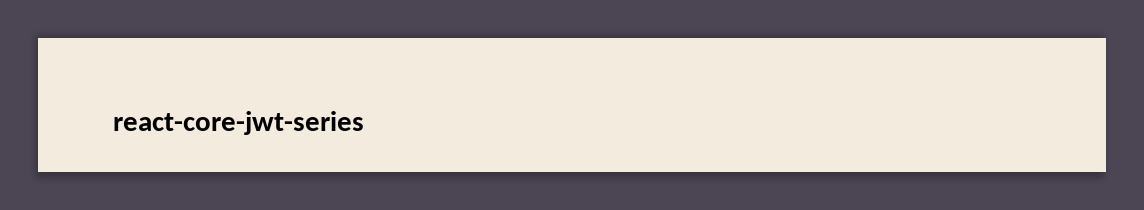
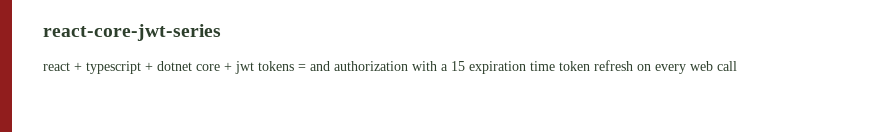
+ react + typescript + dotnet core + jwt tokens = and authorization with a 15 expiration time token refresh on every web call

